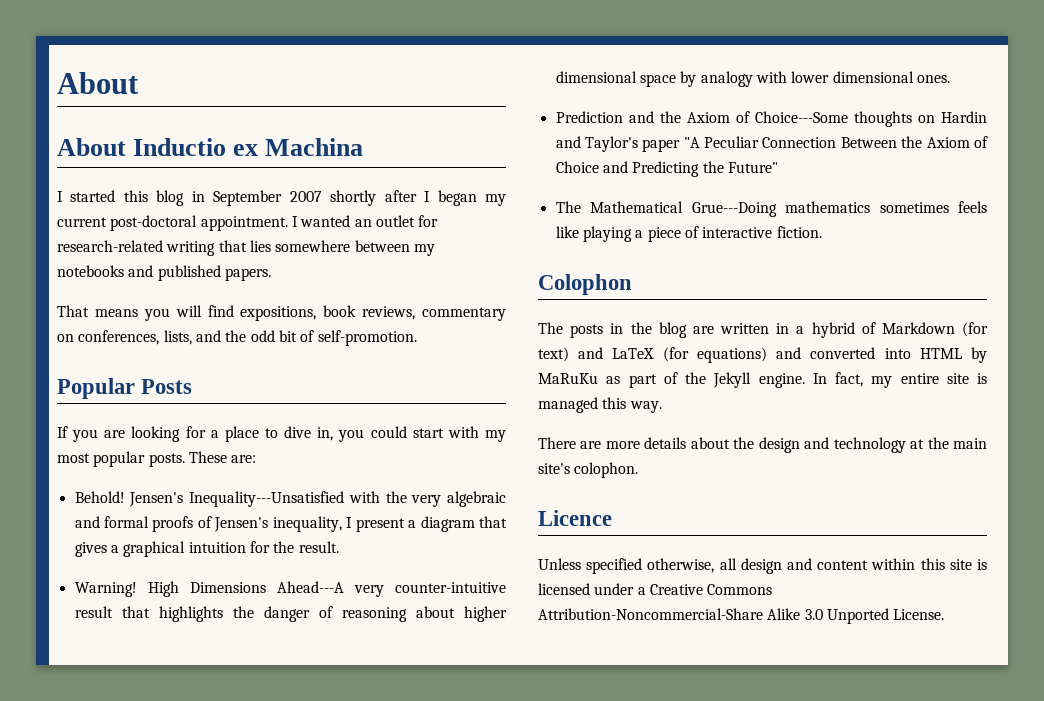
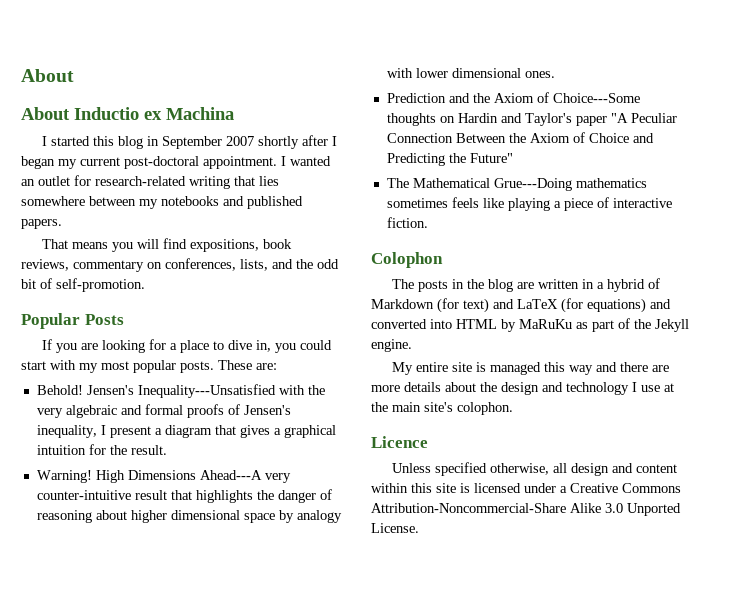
- The posts in the blog are written in a hybrid of Markdown (for text) and LaTeX (for equations) and converted into HTML by MaRuKu as part of the Jekyll engine. In fact, my entire site is managed this way.
- There are more details about the design and technology at the main site's colophon.
+ The posts in the blog are written in a hybrid of Markdown (for text) and LaTeX (for equations) and converted into HTML by MaRuKu as part of the Jekyll engine.
+ My entire site is managed this way and there are more details about the design and technology I use at the main site's colophon.

